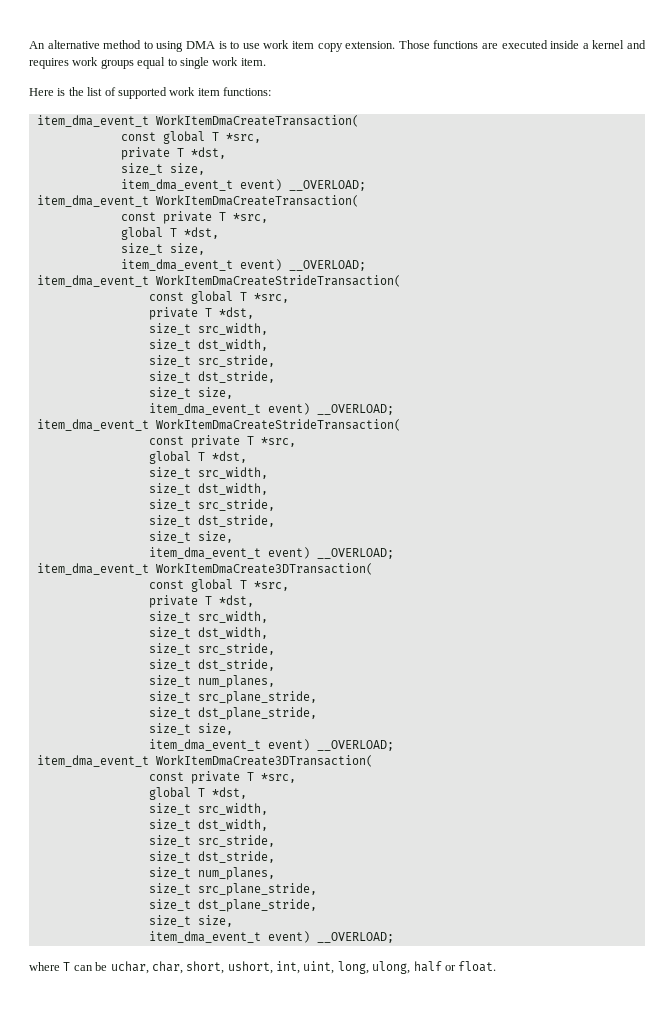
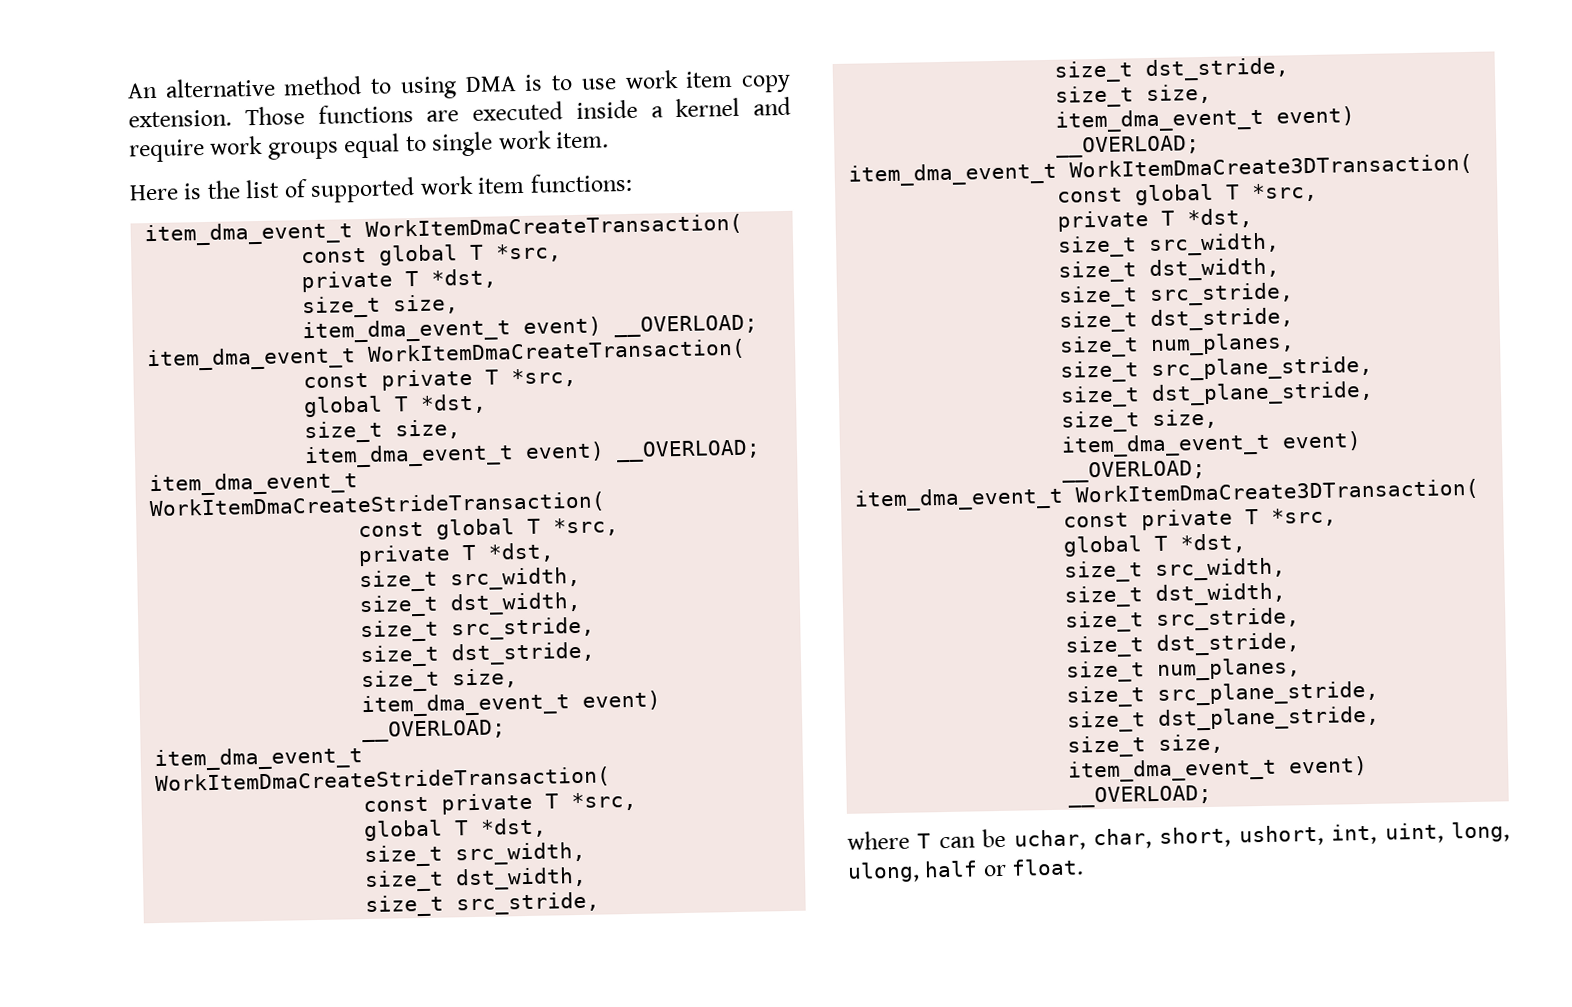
- Those functions are executed inside a kernel and requires work groups equal to single work item.
+ Those functions are executed inside a kernel and require work groups equal to single work item.

